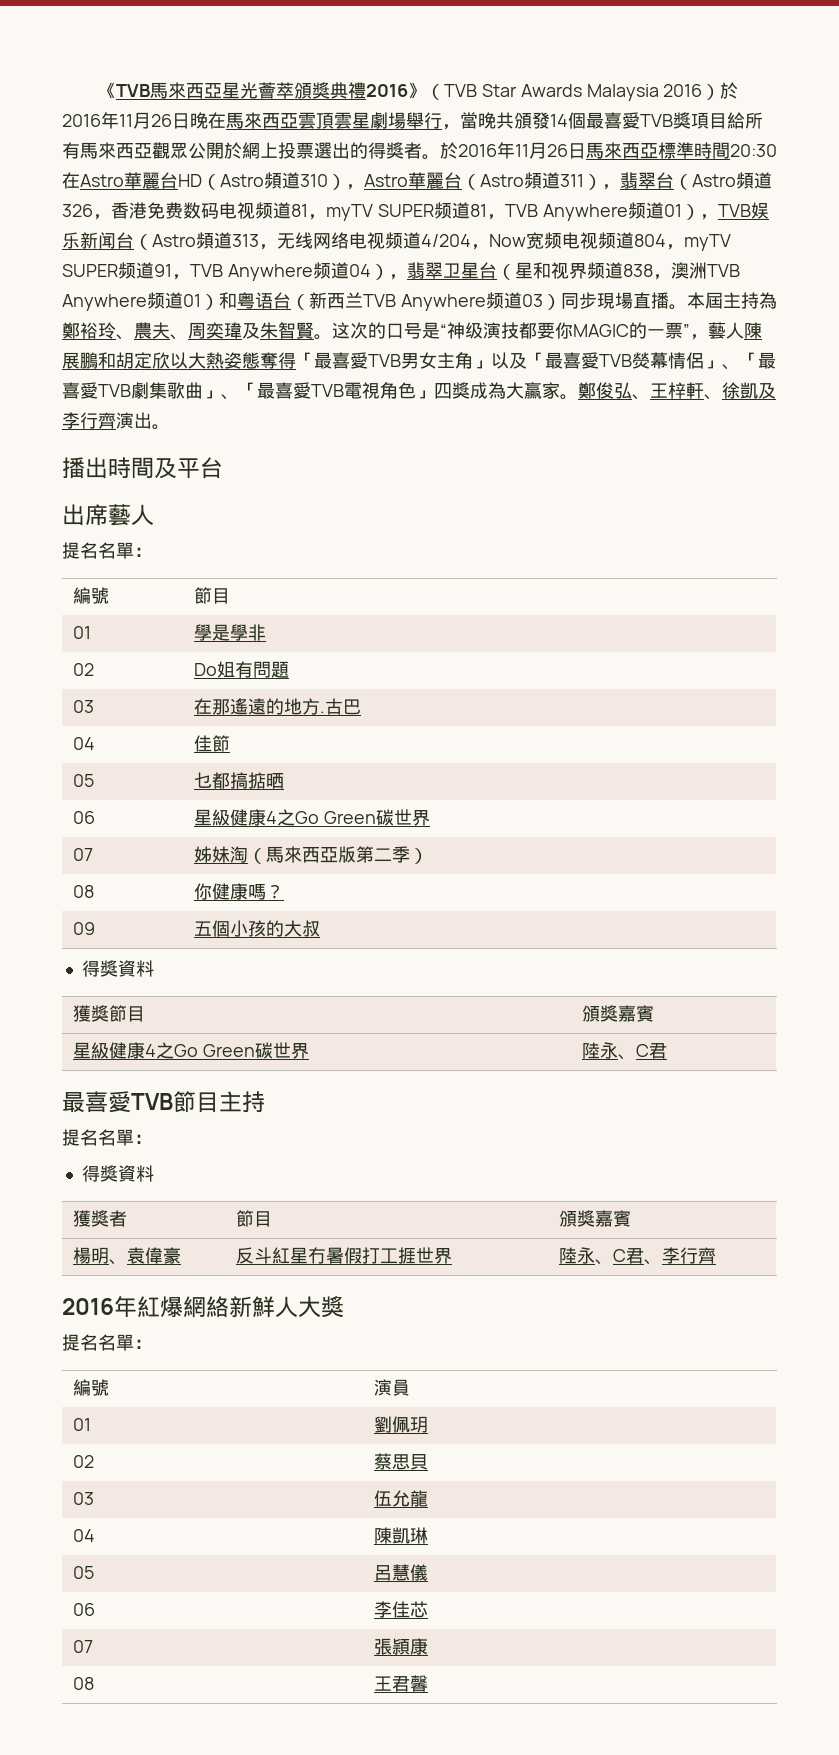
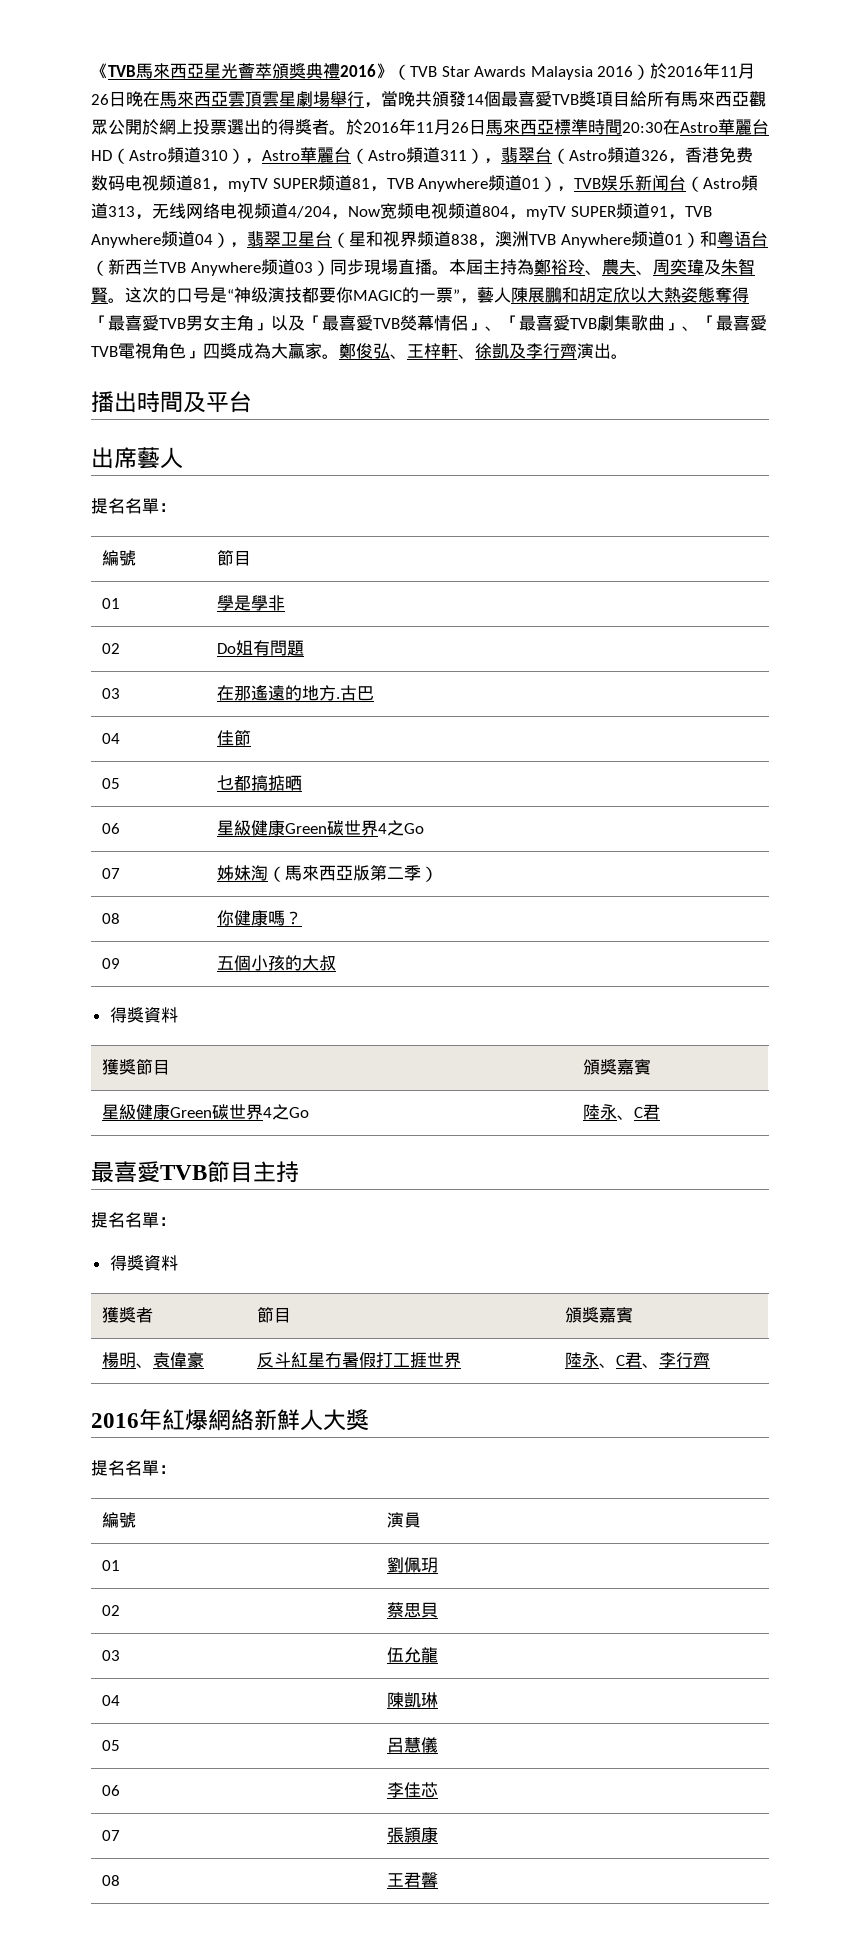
- 06 | 星級健康4之Go Green碳世界
+ 06 | 星級健康Green碳世界4之Go
- 星級健康4之Go Green碳世界 | 陸永、C君
+ 星級健康Green碳世界4之Go | 陸永、C君

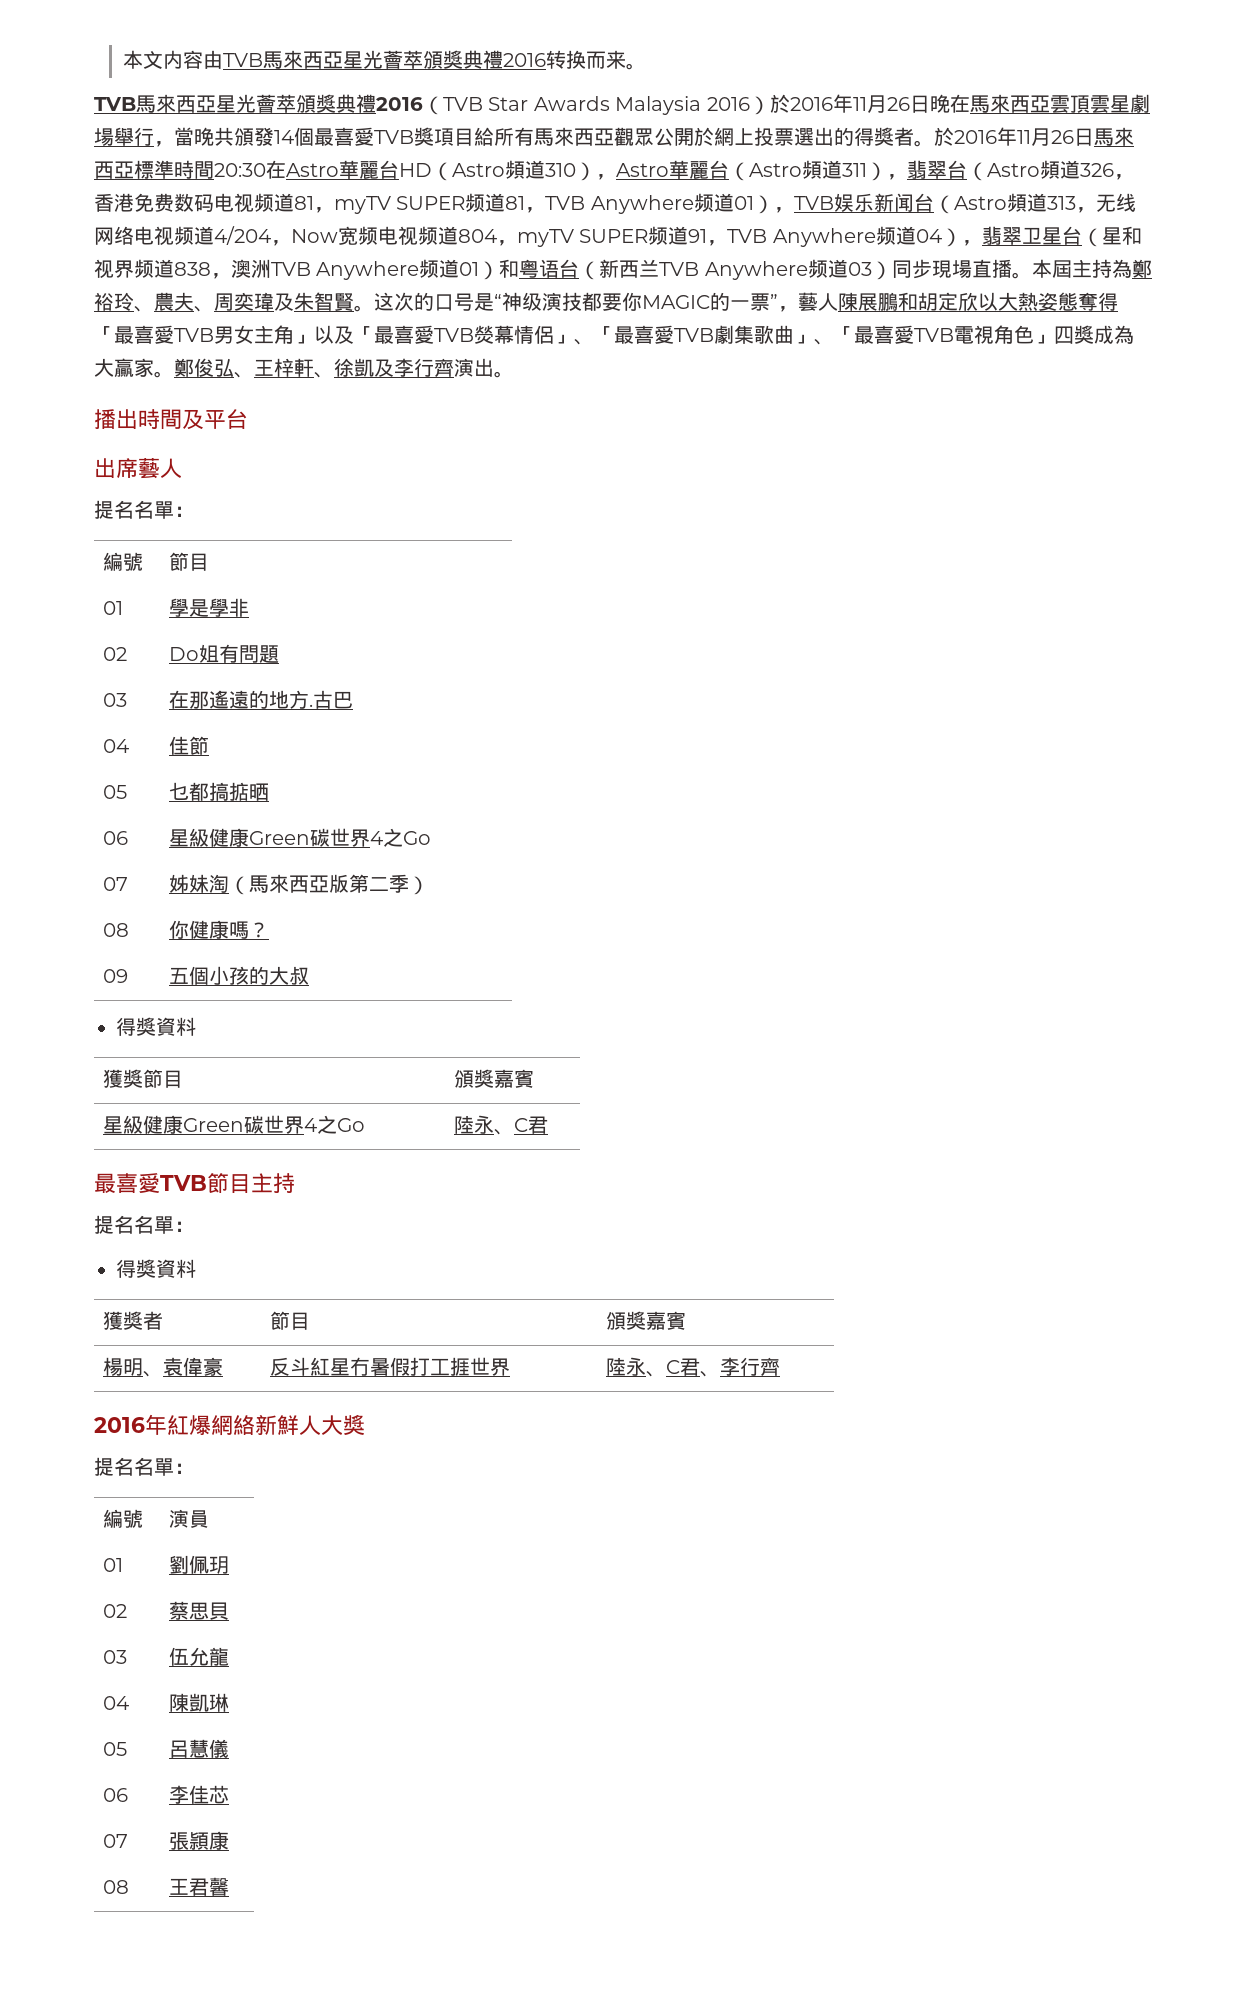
- 《TVB馬來西亞星光薈萃頒獎典禮2016》（TVB Star Awards Malaysia 2016）於2016年11月26日晚在馬來西亞雲頂雲星劇場舉行，當晚共頒發14個最喜愛TVB獎項目給所有馬來西亞觀眾公開於網上投票選出的得獎者。
+ 本文内容由TVB馬來西亞星光薈萃頒獎典禮2016转换而来。
+ TVB馬來西亞星光薈萃頒獎典禮2016（TVB Star Awards Malaysia 2016）於2016年11月26日晚在馬來西亞雲頂雲星劇場舉行，當晚共頒發14個最喜愛TVB獎項目給所有馬來西亞觀眾公開於網上投票選出的得獎者。

